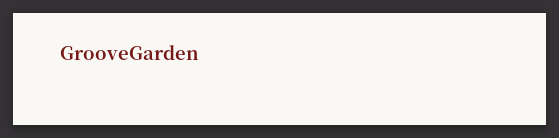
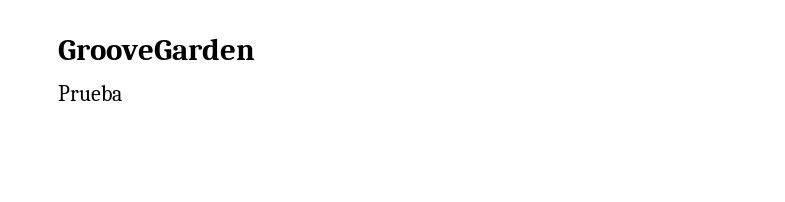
+ Prueba

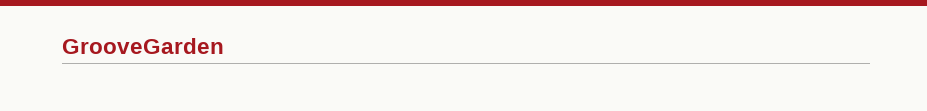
- Prueba

